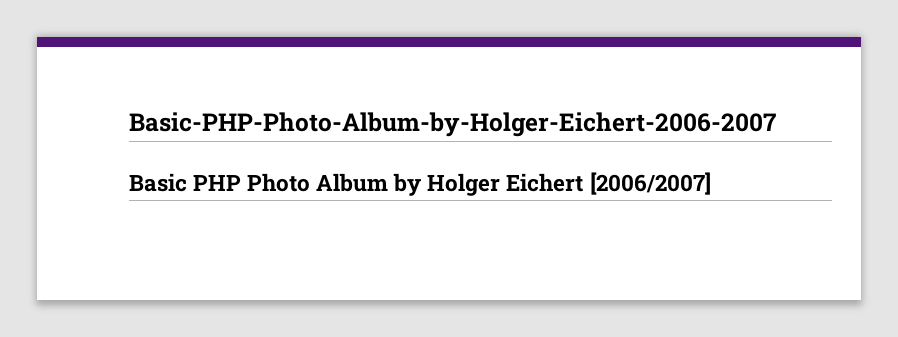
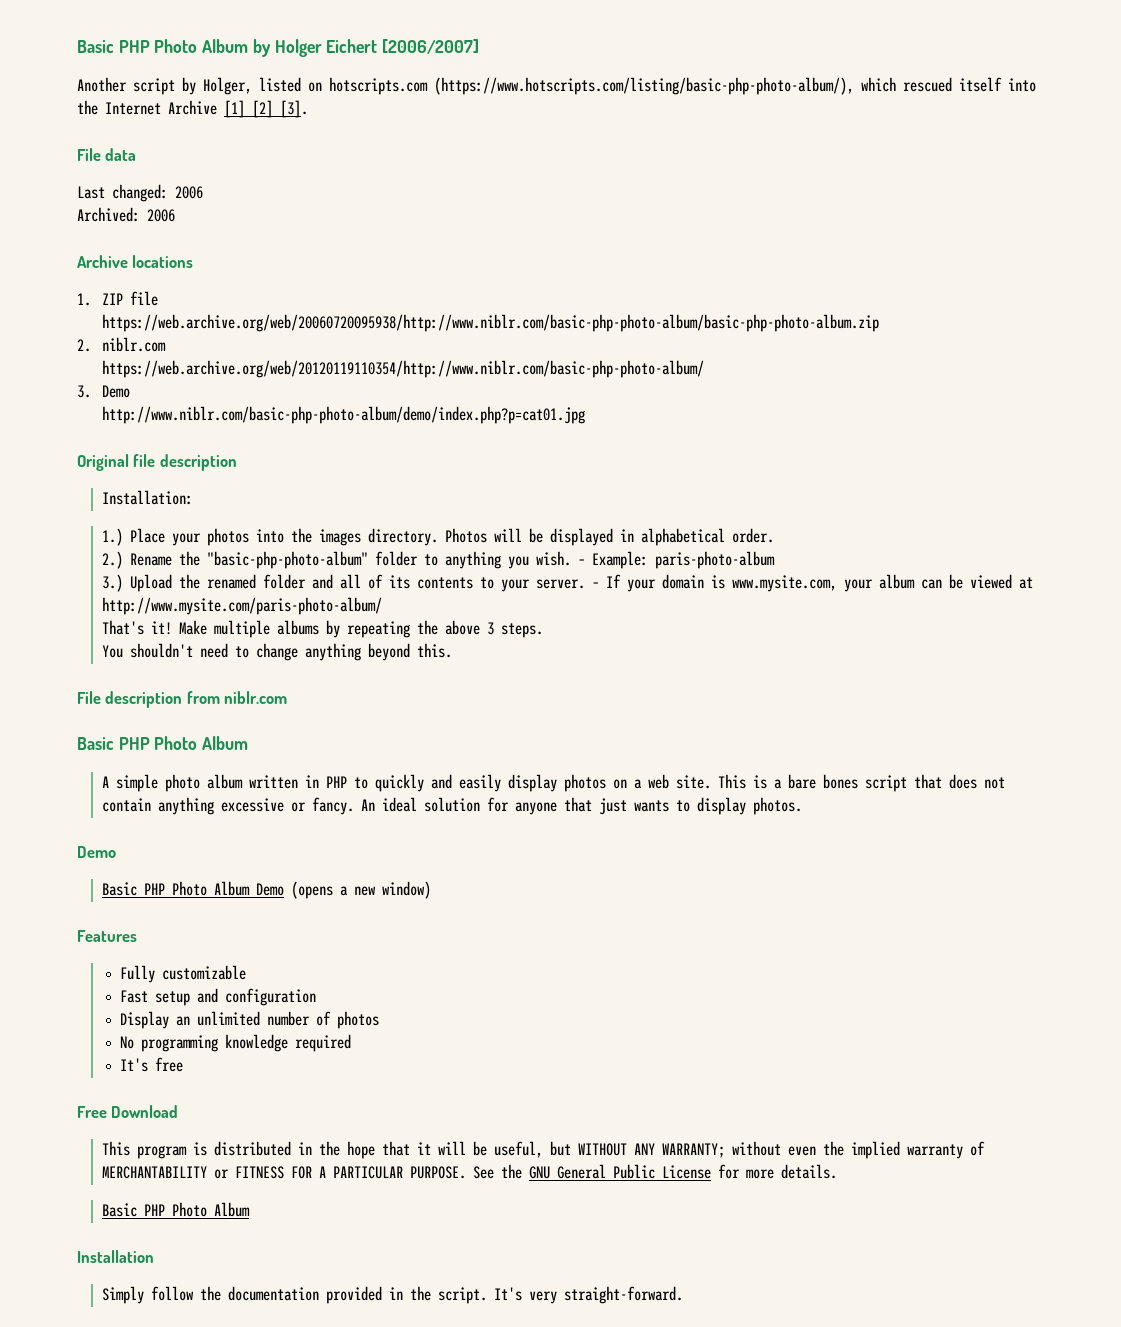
- Basic-PHP-Photo-Album-by-Holger-Eichert-2006-2007
+ Another script by Holger, listed on hotscripts.com (https://www.hotscripts.com/listing/basic-php-photo-album/), which rescued itself into the Internet Archive [1] [2] [3].
+ File data
+ Last changed: 2006
+ Archived: 2006
+ Archive locations
+ 1. ZIP file
+ https://web.archive.org/web/20060720095938/http://www.niblr.com/basic-php-photo-album/basic-php-photo-album.zip
+ 2. niblr.com
+ https://web.archive.org/web/20120119110354/http://www.niblr.com/basic-php-photo-album/
+ 3. Demo
+ http://www.niblr.com/basic-php-photo-album/demo/index.php?p=cat01.jpg
+ Original file description
+ Installation:
+ 1.) Place your photos into the images directory. Photos will be displayed in alphabetical order.
+ 2.) Rename the "basic-php-photo-album" folder to anything you wish. – Example: paris-photo-album
+ 3.) Upload the renamed folder and all of its contents to your server. – If your domain is www.mysite.com, your album can be viewed at http://www.mysite.com/paris-photo-album/
+ That's it! Make multiple albums by repeating the above 3 steps.
+ You shouldn't need to change anything beyond this.
+ File description from niblr.com
+ Basic PHP Photo Album
+ A simple photo album written in PHP to quickly and easily display photos on a web site. This is a bare bones script that does not contain anything excessive or fancy. An ideal solution for anyone that just wants to display photos.
+ Demo
+ Basic PHP Photo Album Demo (opens a new window)
+ Features
+ Fully customizable
+ Fast setup and configuration
+ Display an unlimited number of photos
+ No programming knowledge required
+ It's free
+ Free Download
+ This program is distributed in the hope that it will be useful, but WITHOUT ANY WARRANTY; without even the implied warranty of MERCHANTABILITY or FITNESS FOR A PARTICULAR PURPOSE. See the GNU General Public License for more details.
+ Basic PHP Photo Album
+ Installation
+ Simply follow the documentation provided in the script. It's very straight-forward.

